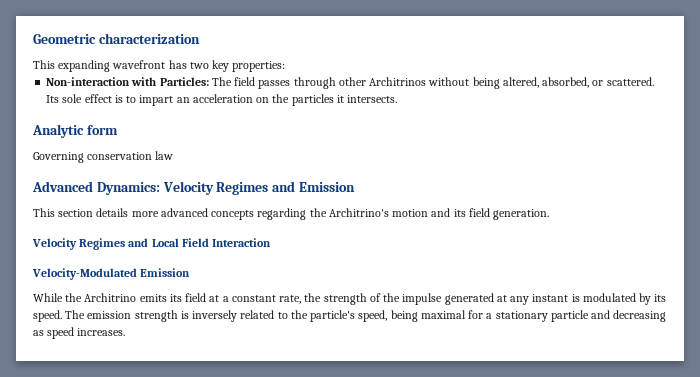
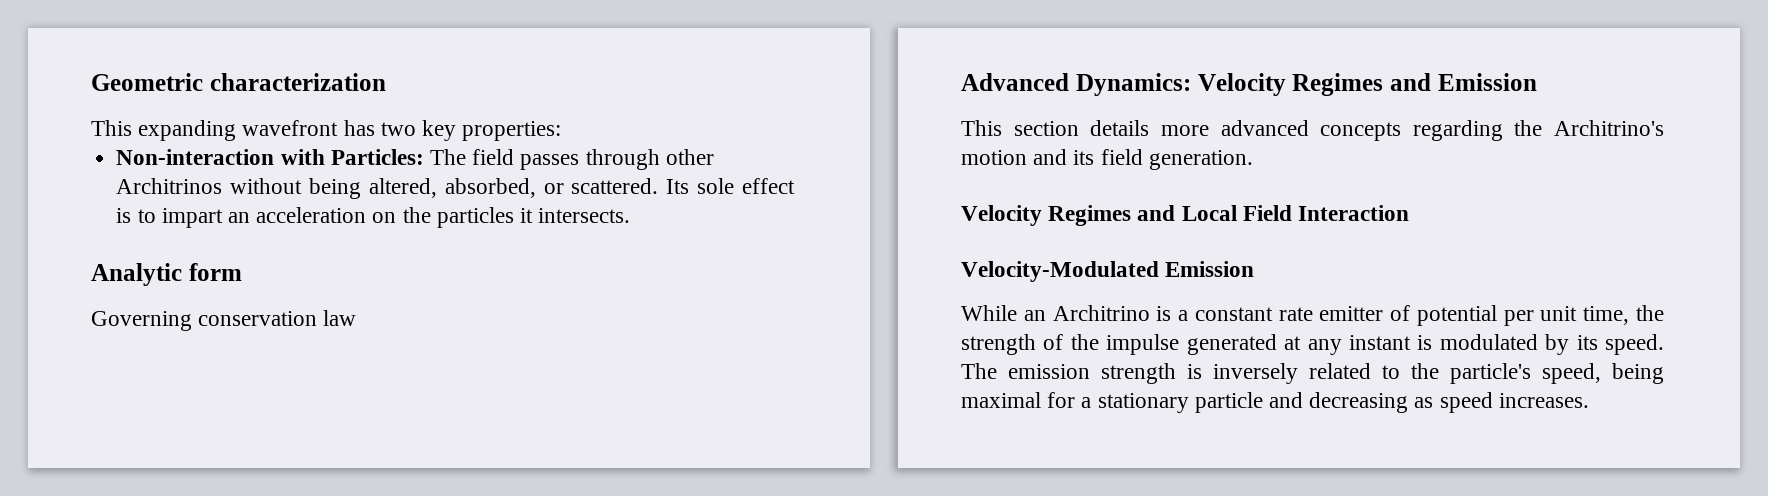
- While the Architrino emits its field at a constant rate, the strength of the impulse generated at any instant is modulated by its speed.
+ While an Architrino is a constant rate emitter of potential per unit time, the strength of the impulse generated at any instant is modulated by its speed.

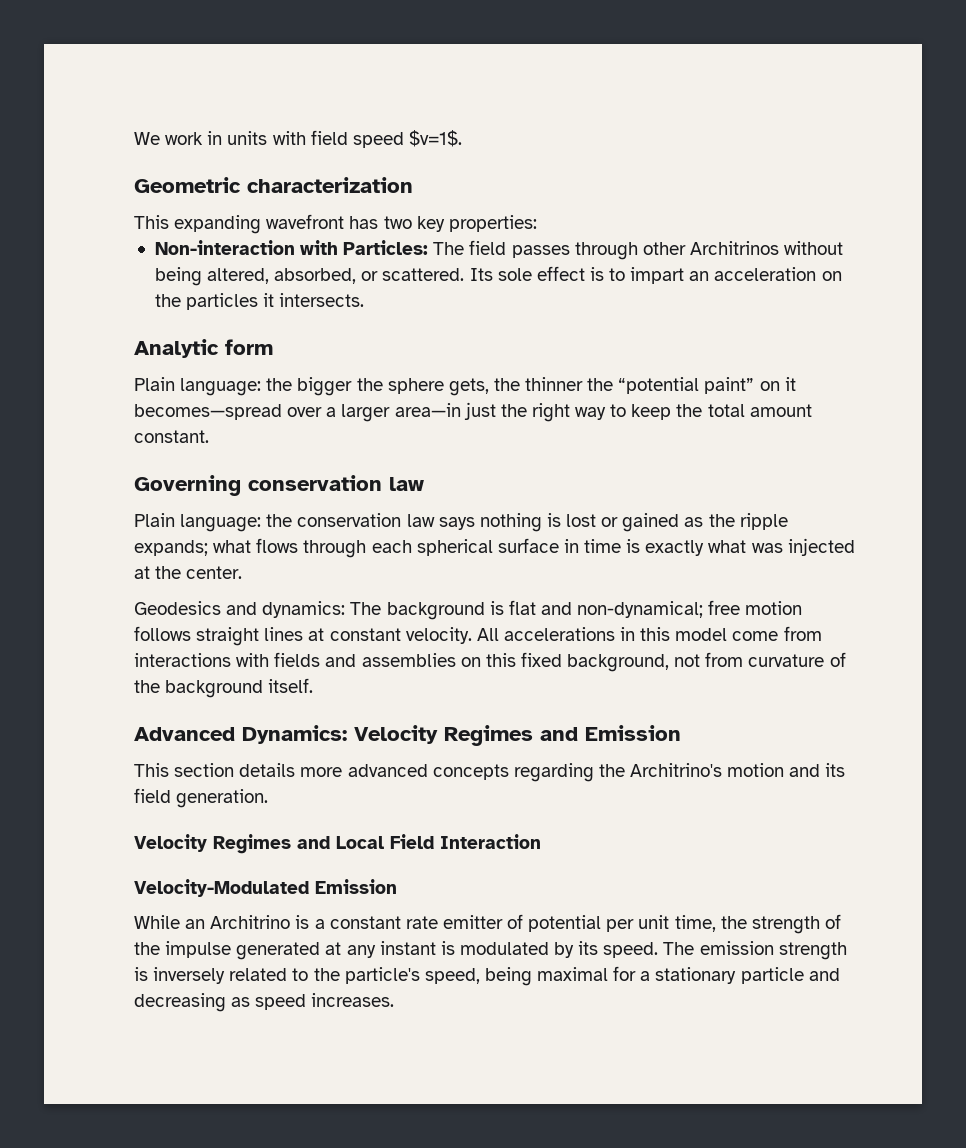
+ We work in units with field speed $v=1$.
+ Plain language: the bigger the sphere gets, the thinner the “potential paint” on it becomes—spread over a larger area—in just the right way to keep the total amount constant.
  Governing conservation law
+ Plain language: the conservation law says nothing is lost or gained as the ripple expands; what flows through each spherical surface in time is exactly what was injected at the center.
+ Geodesics and dynamics: The background is flat and non-dynamical; free motion follows straight lines at constant velocity. All accelerations in this model come from interactions with fields and assemblies on this fixed background, not from curvature of the background itself.

